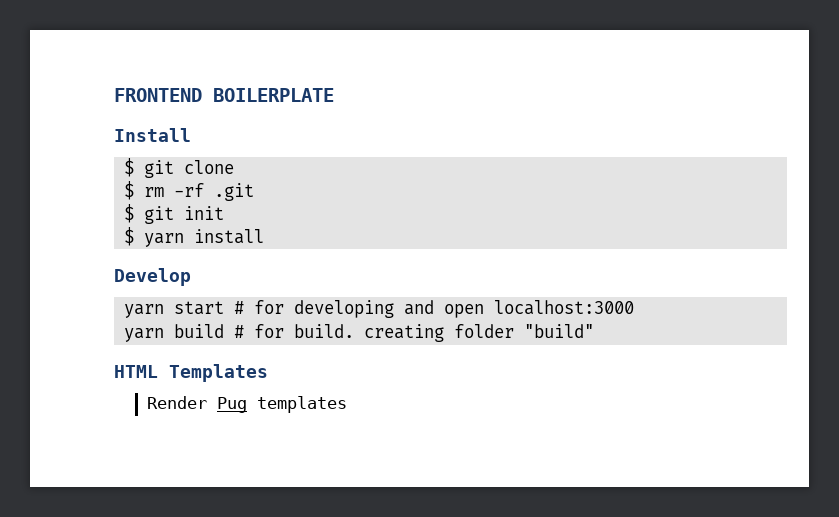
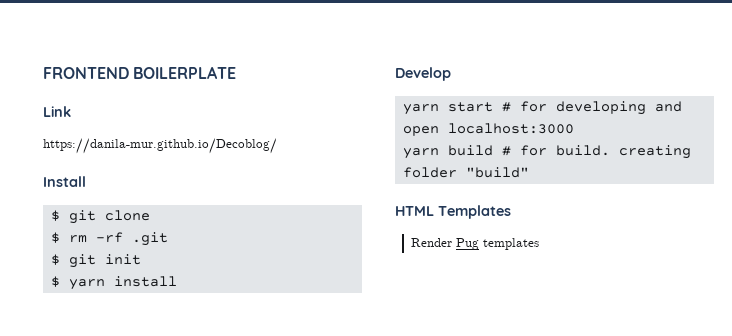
+ Link
+ https://danila-mur.github.io/Decoblog/

